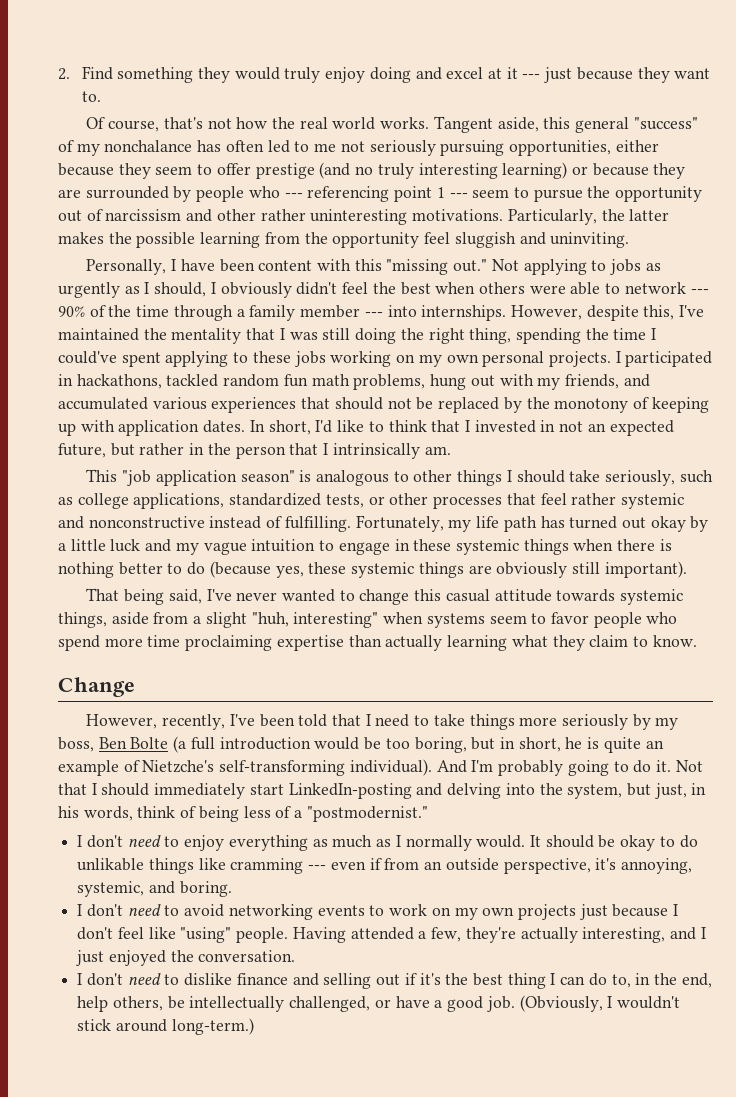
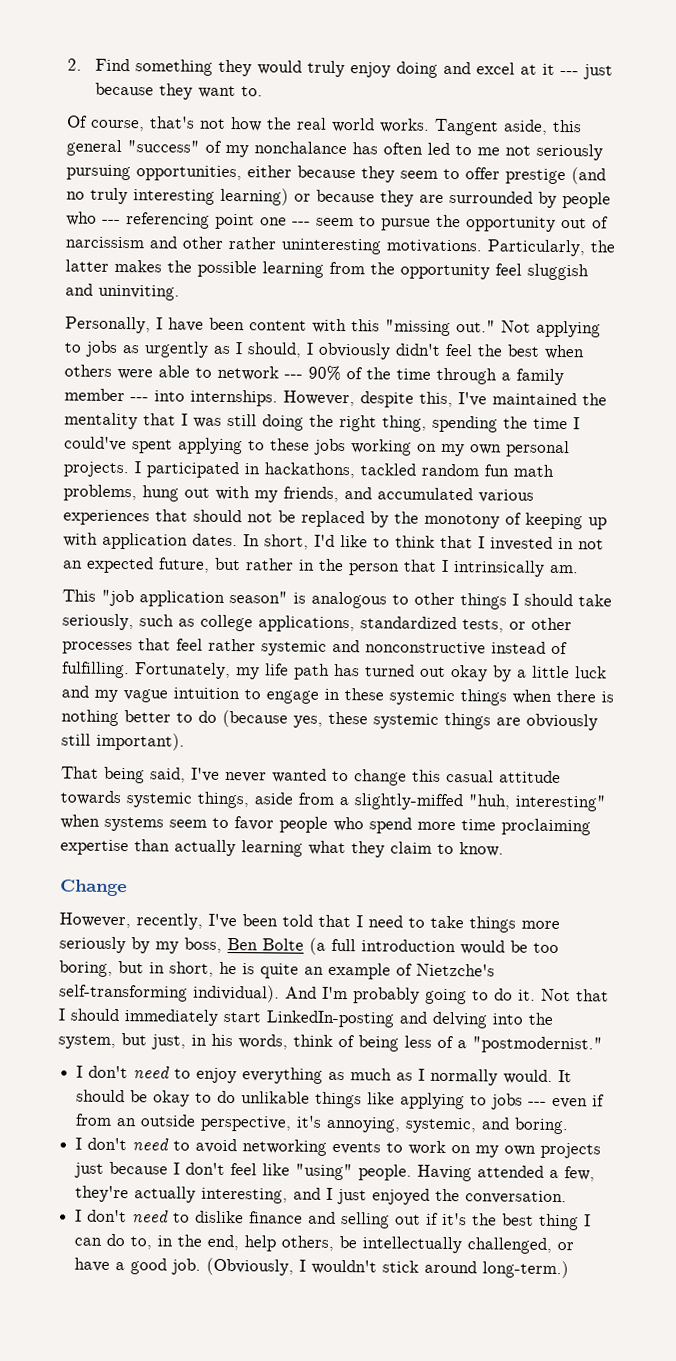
- Tangent aside, this general "success" of my nonchalance has often led to me not seriously pursuing opportunities, either because they seem to offer prestige (and no truly interesting learning) or because they are surrounded by people who --- referencing point 1 --- seem to pursue the opportunity out of narcissism and other rather uninteresting motivations.
+ Tangent aside, this general "success" of my nonchalance has often led to me not seriously pursuing opportunities, either because they seem to offer prestige (and no truly interesting learning) or because they are surrounded by people who --- referencing point one --- seem to pursue the opportunity out of narcissism and other rather uninteresting motivations.
- That being said, I've never wanted to change this casual attitude towards systemic things, aside from a slight "huh, interesting" when systems seem to favor people who spend more time proclaiming expertise than actually learning what they claim to know.
+ That being said, I've never wanted to change this casual attitude towards systemic things, aside from a slightly-miffed "huh, interesting" when systems seem to favor people who spend more time proclaiming expertise than actually learning what they claim to know.
- It should be okay to do unlikable things like cramming --- even if from an outside perspective, it's annoying, systemic, and boring.
+ It should be okay to do unlikable things like applying to jobs --- even if from an outside perspective, it's annoying, systemic, and boring.

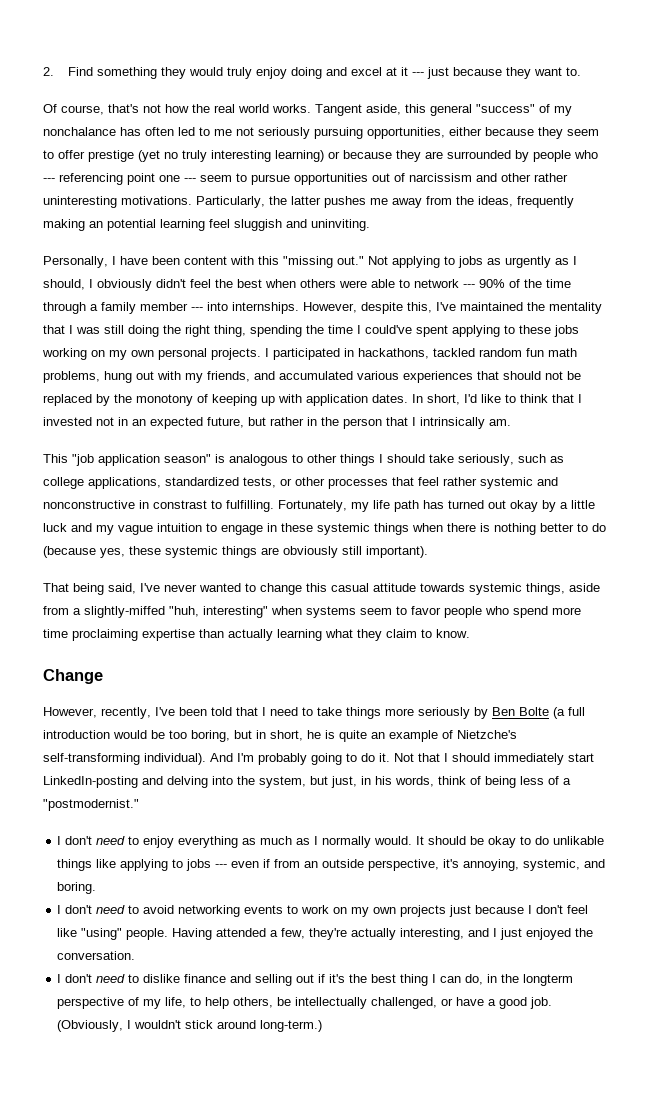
- Tangent aside, this general "success" of my nonchalance has often led to me not seriously pursuing opportunities, either because they seem to offer prestige (and no truly interesting learning) or because they are surrounded by people who --- referencing point one --- seem to pursue the opportunity out of narcissism and other rather uninteresting motivations.
+ Tangent aside, this general "success" of my nonchalance has often led to me not seriously pursuing opportunities, either because they seem to offer prestige (yet no truly interesting learning) or because they are surrounded by people who --- referencing point one --- seem to pursue opportunities out of narcissism and other rather uninteresting motivations.
- Particularly, the latter makes the possible learning from the opportunity feel sluggish and uninviting.
+ Particularly, the latter pushes me away from the ideas, frequently making an potential learning feel sluggish and uninviting.
- In short, I'd like to think that I invested in not an expected future, but rather in the person that I intrinsically am.
+ In short, I'd like to think that I invested not in an expected future, but rather in the person that I intrinsically am.
- This "job application season" is analogous to other things I should take seriously, such as college applications, standardized tests, or other processes that feel rather systemic and nonconstructive instead of fulfilling.
+ This "job application season" is analogous to other things I should take seriously, such as college applications, standardized tests, or other processes that feel rather systemic and nonconstructive in constrast to fulfilling.
- However, recently, I've been told that I need to take things more seriously by my boss, Ben Bolte (a full introduction would be too boring, but in short, he is quite an example of Nietzche's self-transforming individual).
+ However, recently, I've been told that I need to take things more seriously by Ben Bolte (a full introduction would be too boring, but in short, he is quite an example of Nietzche's self-transforming individual).
- I don't need to dislike finance and selling out if it's the best thing I can do to, in the end, help others, be intellectually challenged, or have a good job.
+ I don't need to dislike finance and selling out if it's the best thing I can do, in the longterm perspective of my life, to help others, be intellectually challenged, or have a good job.

